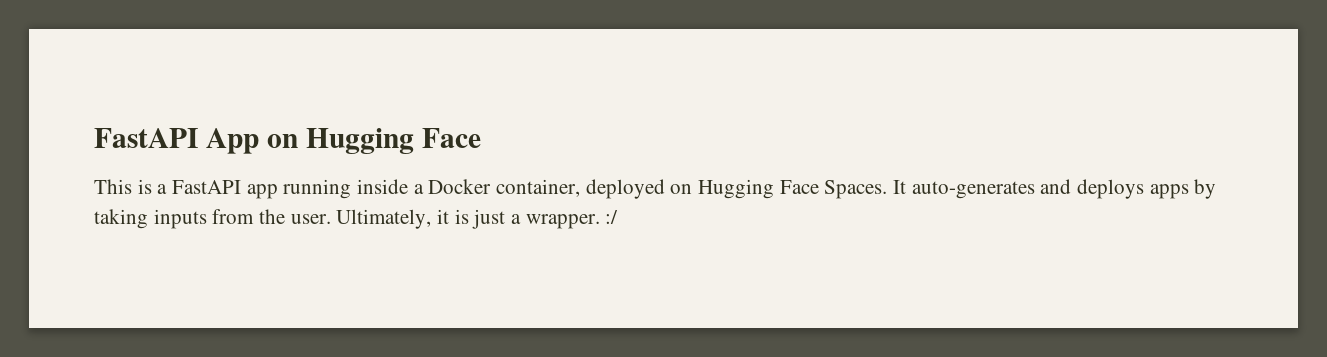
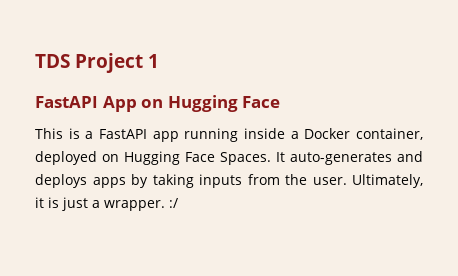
+ TDS Project 1

